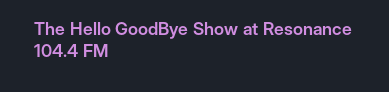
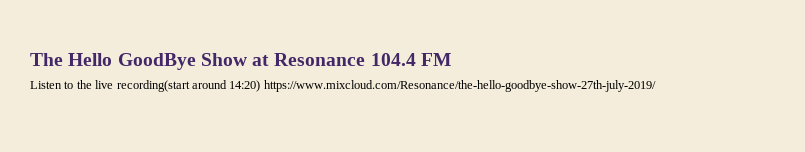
+ Listen to the live recording(start around 14:20) https://www.mixcloud.com/Resonance/the-hello-goodbye-show-27th-july-2019/

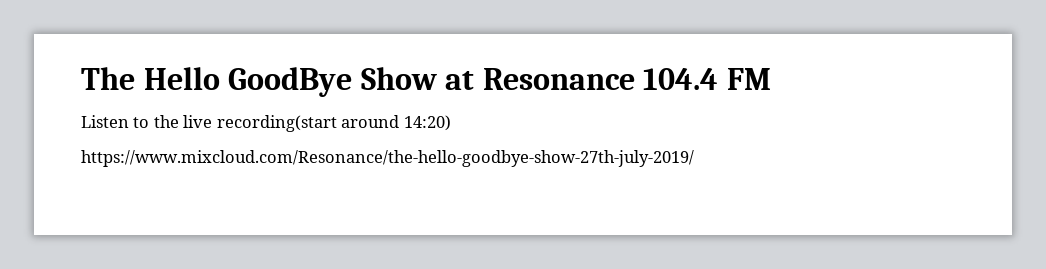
- Listen to the live recording(start around 14:20) https://www.mixcloud.com/Resonance/the-hello-goodbye-show-27th-july-2019/
+ Listen to the live recording(start around 14:20)
+ https://www.mixcloud.com/Resonance/the-hello-goodbye-show-27th-july-2019/

